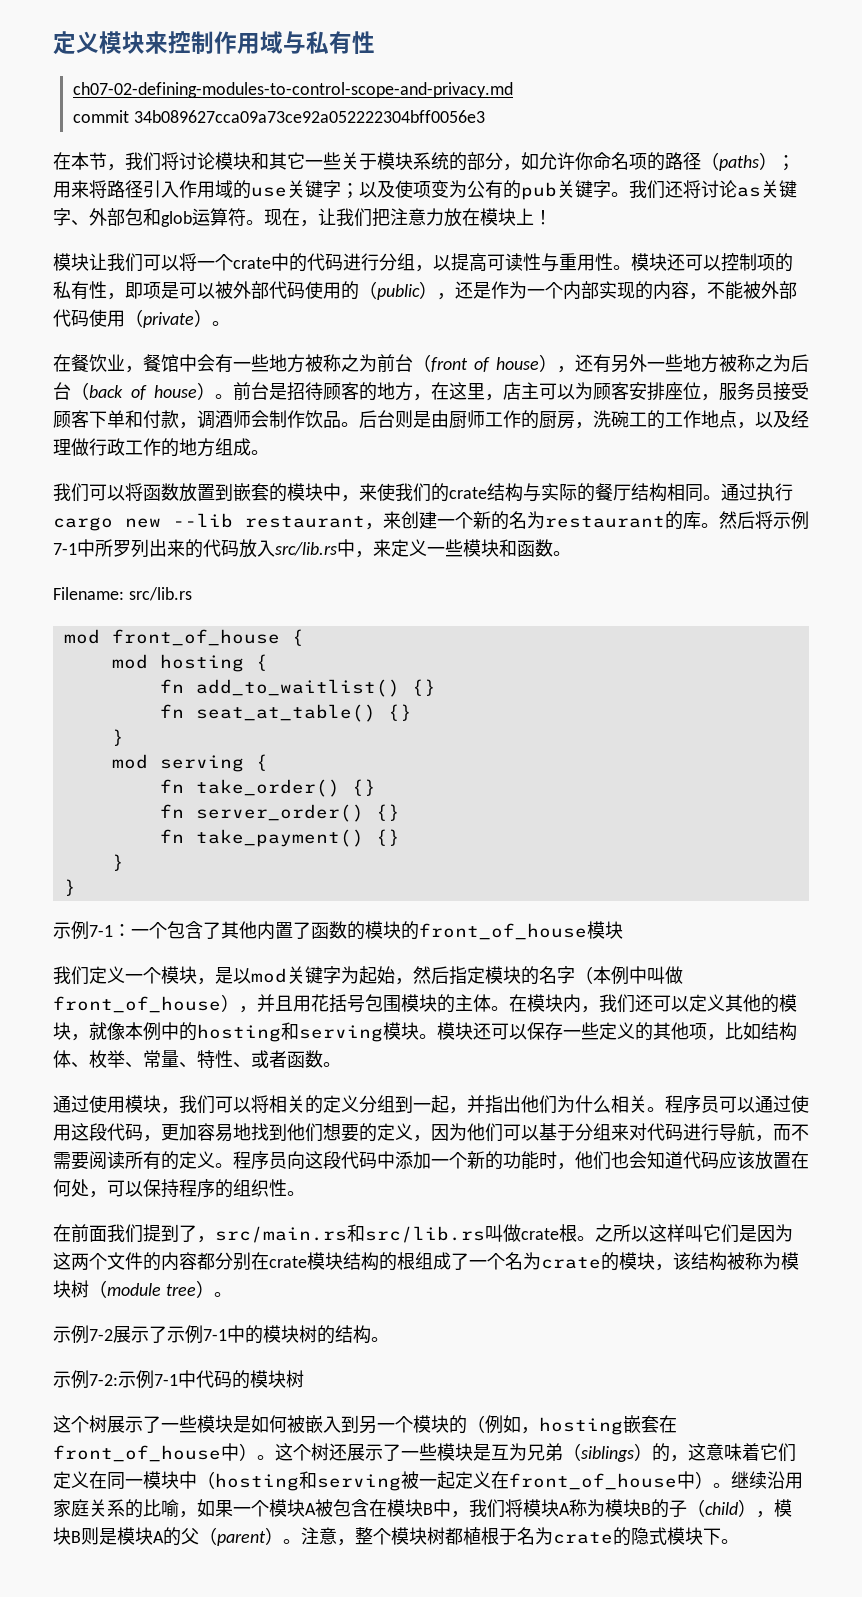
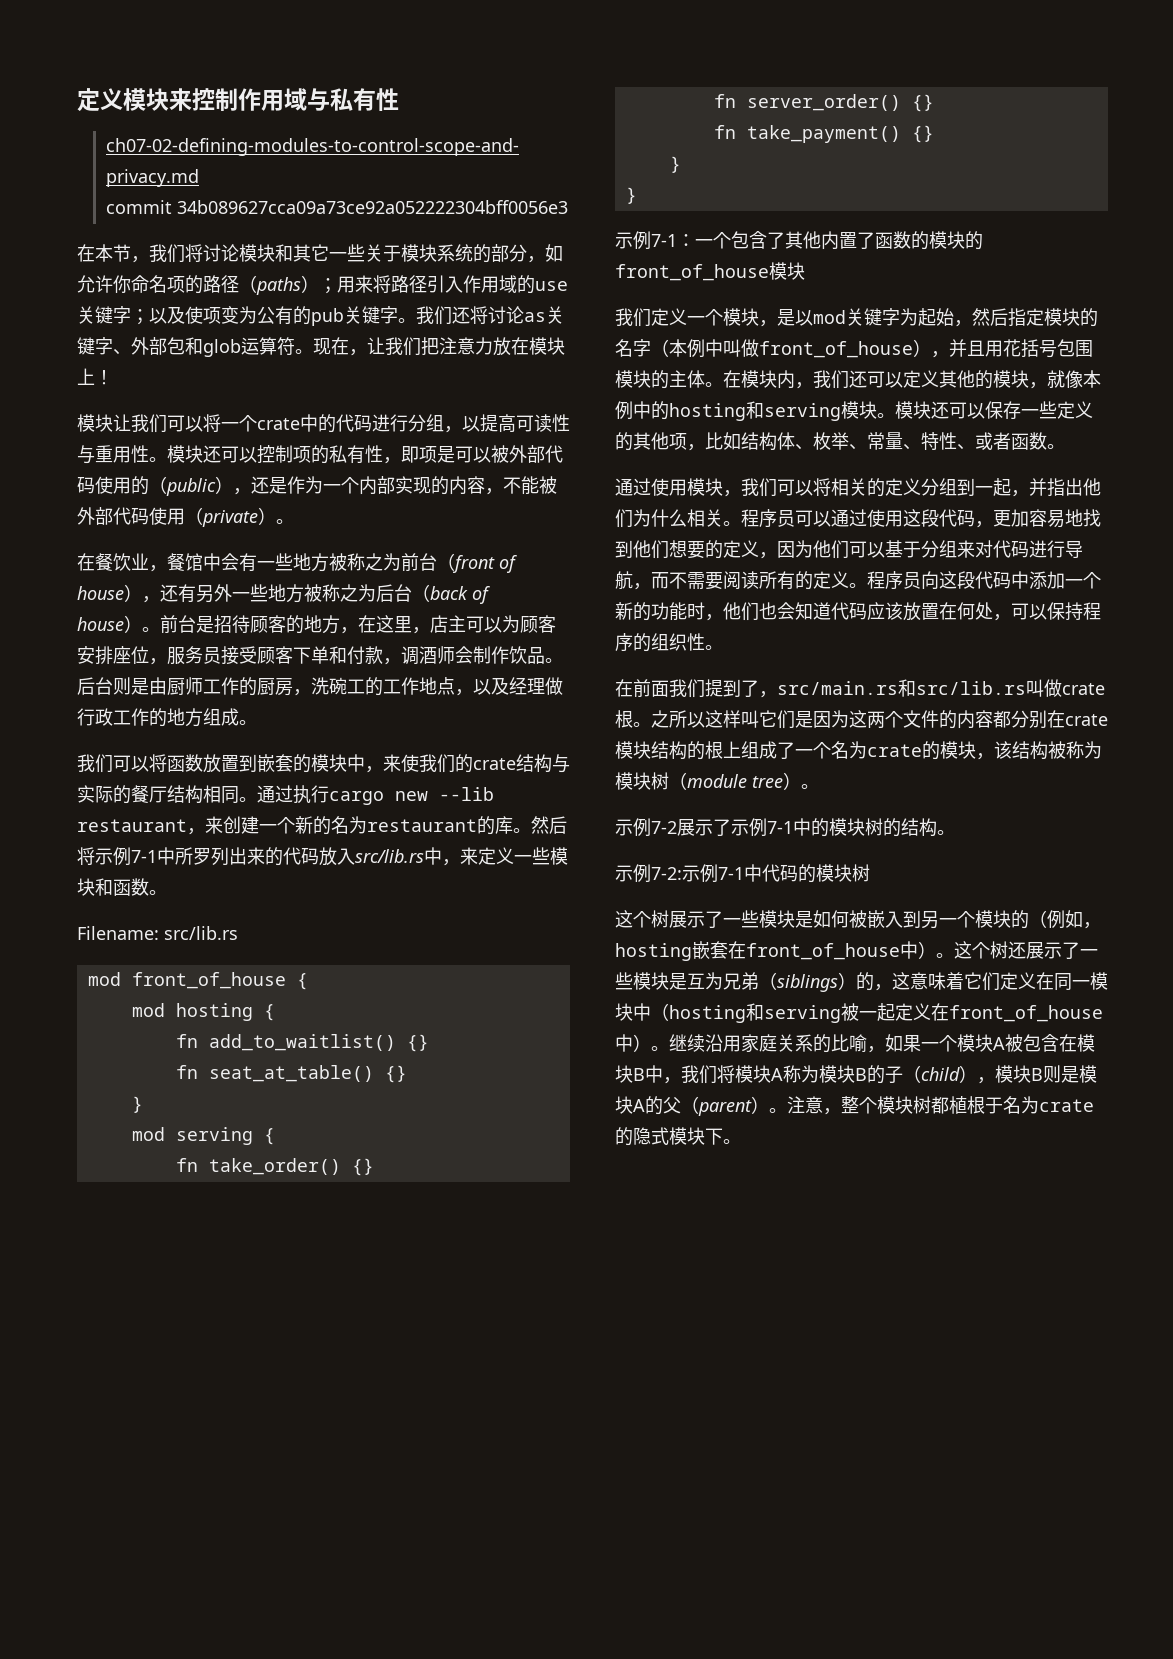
- 之所以这样叫它们是因为这两个文件的内容都分别在crate模块结构的根组成了一个名为crate的模块，该结构被称为模块树（module tree）。
+ 之所以这样叫它们是因为这两个文件的内容都分别在crate模块结构的根上组成了一个名为crate的模块，该结构被称为模块树（module tree）。

